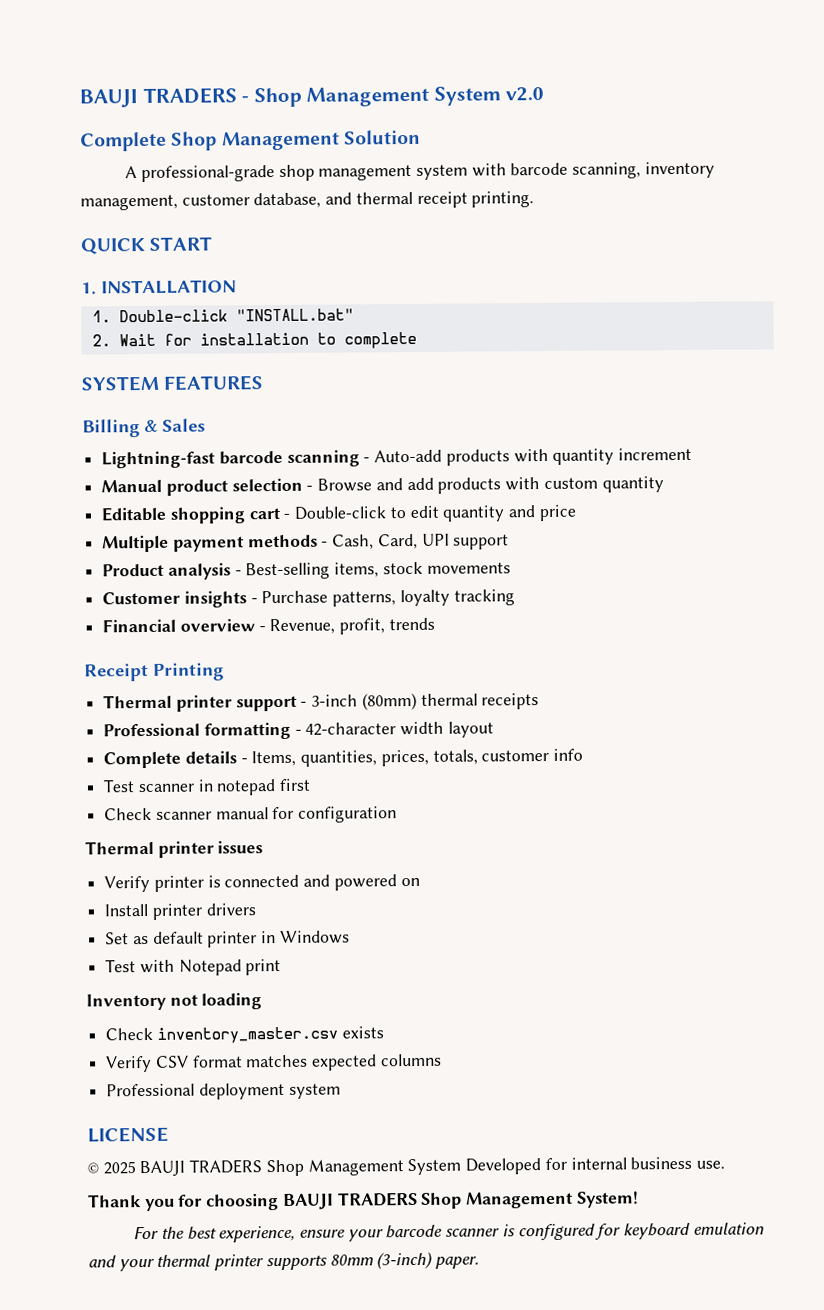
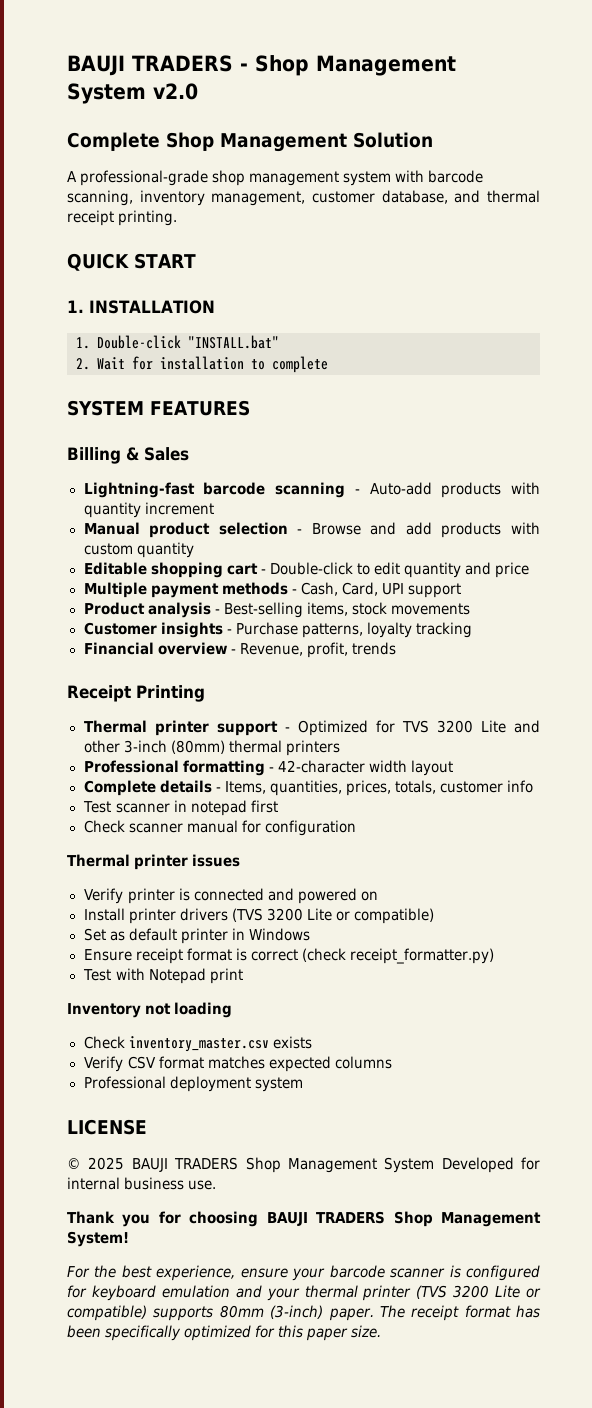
- Thermal printer support - 3-inch (80mm) thermal receipts
+ Thermal printer support - Optimized for TVS 3200 Lite and other 3-inch (80mm) thermal printers
- Install printer drivers
+ Install printer drivers (TVS 3200 Lite or compatible)
+ Ensure receipt format is correct (check receipt_formatter.py)
- For the best experience, ensure your barcode scanner is configured for keyboard emulation and your thermal printer supports 80mm (3-inch) paper.
+ For the best experience, ensure your barcode scanner is configured for keyboard emulation and your thermal printer (TVS 3200 Lite or compatible) supports 80mm (3-inch) paper. The receipt format has been specifically optimized for this paper size.

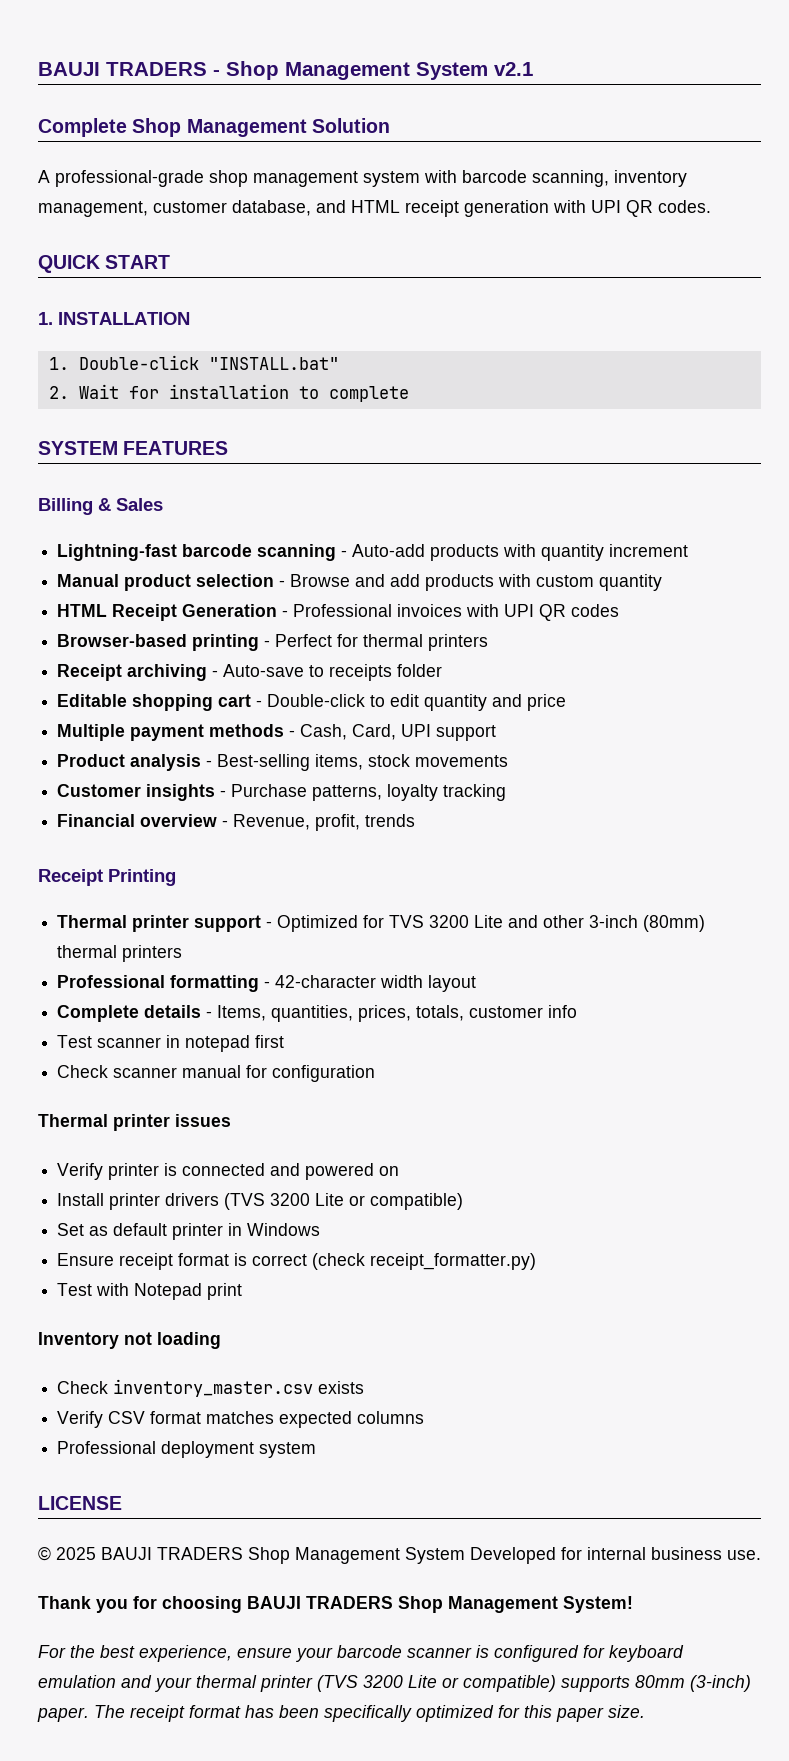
- BAUJI TRADERS - Shop Management System v2.0
+ BAUJI TRADERS - Shop Management System v2.1
- A professional-grade shop management system with barcode scanning, inventory management, customer database, and thermal receipt printing.
+ A professional-grade shop management system with barcode scanning, inventory management, customer database, and HTML receipt generation with UPI QR codes.
+ HTML Receipt Generation - Professional invoices with UPI QR codes
+ Browser-based printing - Perfect for thermal printers
+ Receipt archiving - Auto-save to receipts folder

